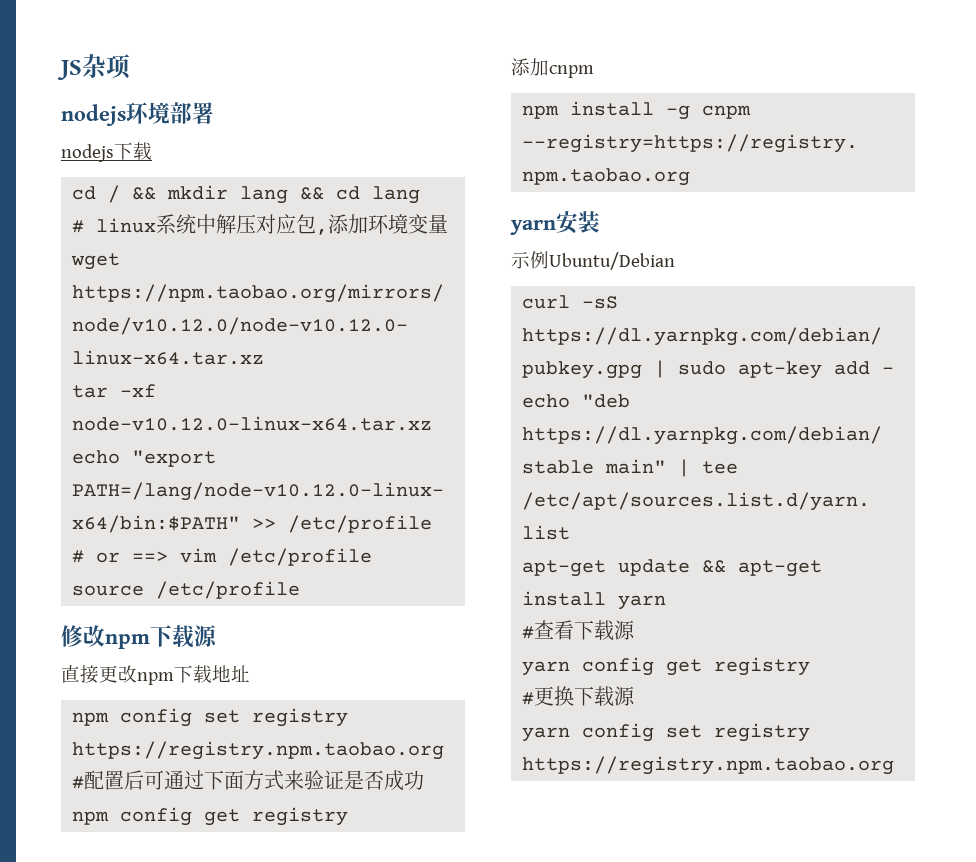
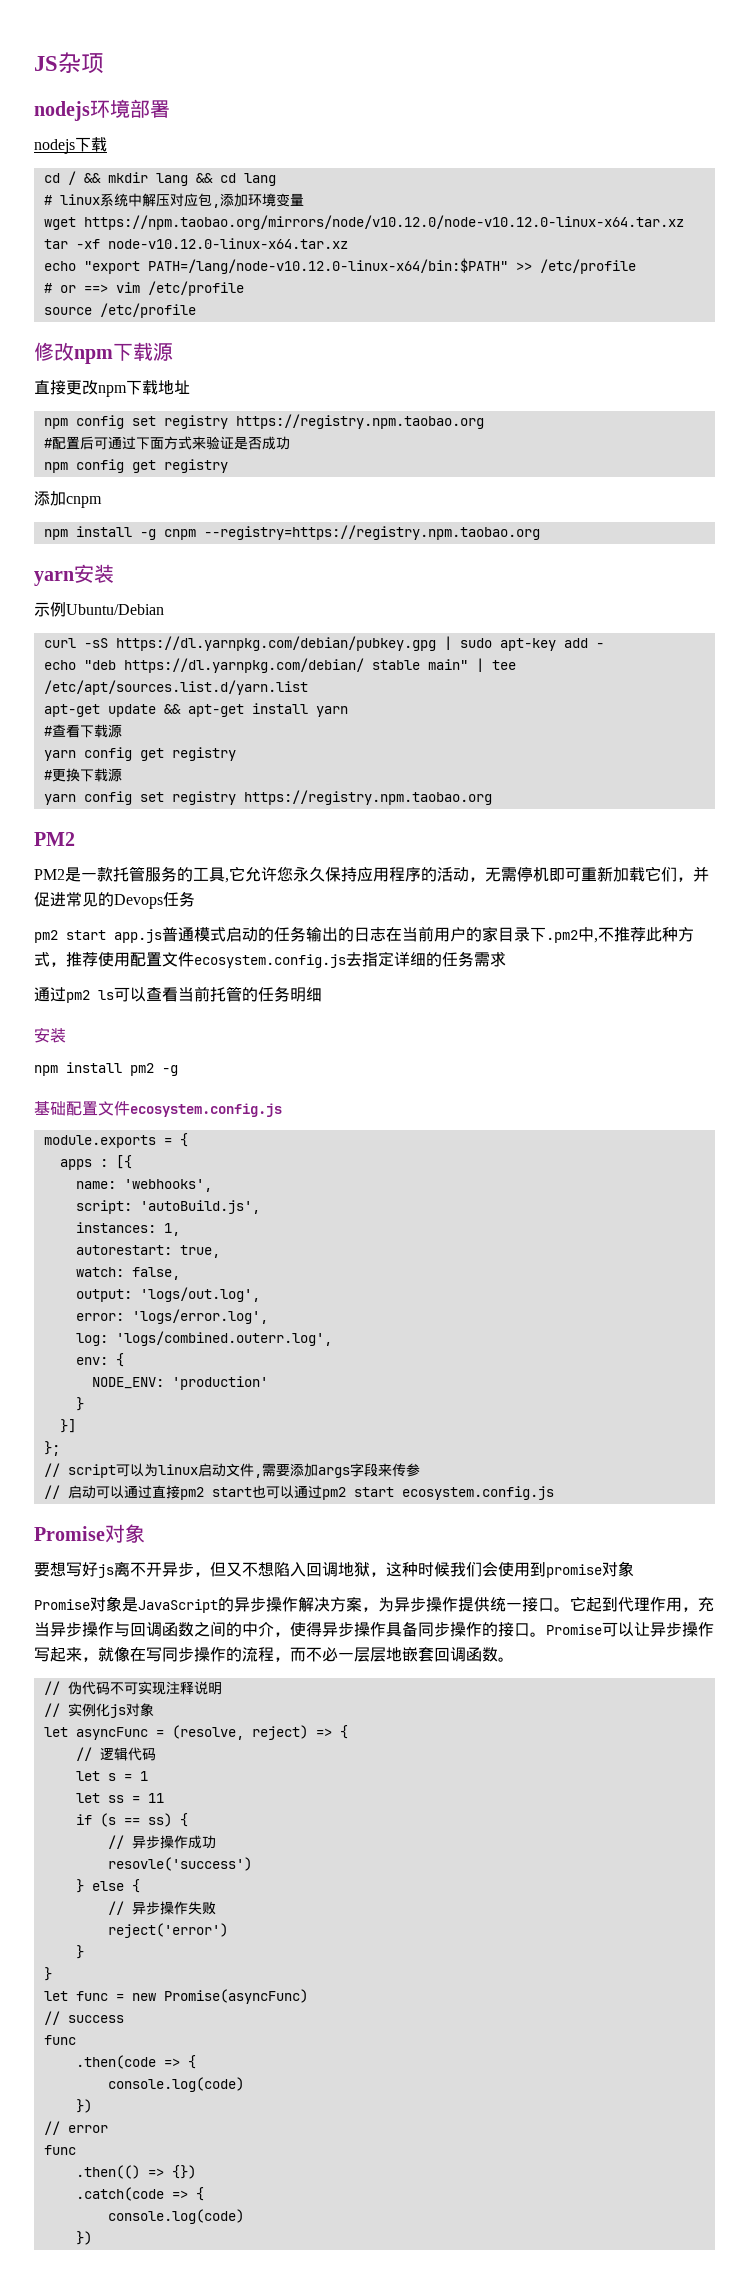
  yarn config set registry https://registry.npm.taobao.org
+ PM2
+ PM2是一款托管服务的工具,它允许您永久保持应用程序的活动，无需停机即可重新加载它们，并促进常见的Devops任务
+ pm2 start app.js普通模式启动的任务输出的日志在当前用户的家目录下.pm2中,不推荐此种方式，推荐使用配置文件ecosystem.config.js去指定详细的任务需求
+ 通过pm2 ls可以查看当前托管的任务明细
+ 安装
+ npm install pm2 -g
+ 基础配置文件ecosystem.config.js
+ module.exports = {
+ apps : [{
+ name: 'webhooks',
+ script: 'autoBuild.js',
+ instances: 1,
+ autorestart: true,
+ watch: false,
+ output: 'logs/out.log',
+ error: 'logs/error.log',
+ log: 'logs/combined.outerr.log',
+ env: {
+ NODE_ENV: 'production'
+ }
+ }]
+ };
+ // script可以为linux启动文件,需要添加args字段来传参
+ // 启动可以通过直接pm2 start也可以通过pm2 start ecosystem.config.js
+ Promise对象
+ 要想写好js离不开异步，但又不想陷入回调地狱，这种时候我们会使用到promise对象
+ Promise对象是JavaScript的异步操作解决方案，为异步操作提供统一接口。它起到代理作用，充当异步操作与回调函数之间的中介，使得异步操作具备同步操作的接口。Promise可以让异步操作写起来，就像在写同步操作的流程，而不必一层层地嵌套回调函数。
+ // 伪代码不可实现注释说明
+ // 实例化js对象
+ let asyncFunc = (resolve, reject) => {
+ // 逻辑代码
+ let s = 1
+ let ss = 11
+ if (s == ss) {
+ // 异步操作成功
+ resovle('success')
+ } else {
+ // 异步操作失败
+ reject('error')
+ }
+ }
+ let func = new Promise(asyncFunc)
+ // success
+ func
+ .then(code => {
+ console.log(code)
+ })
+ // error
+ func
+ .then(() => {})
+ .catch(code => {
+ console.log(code)
+ })

